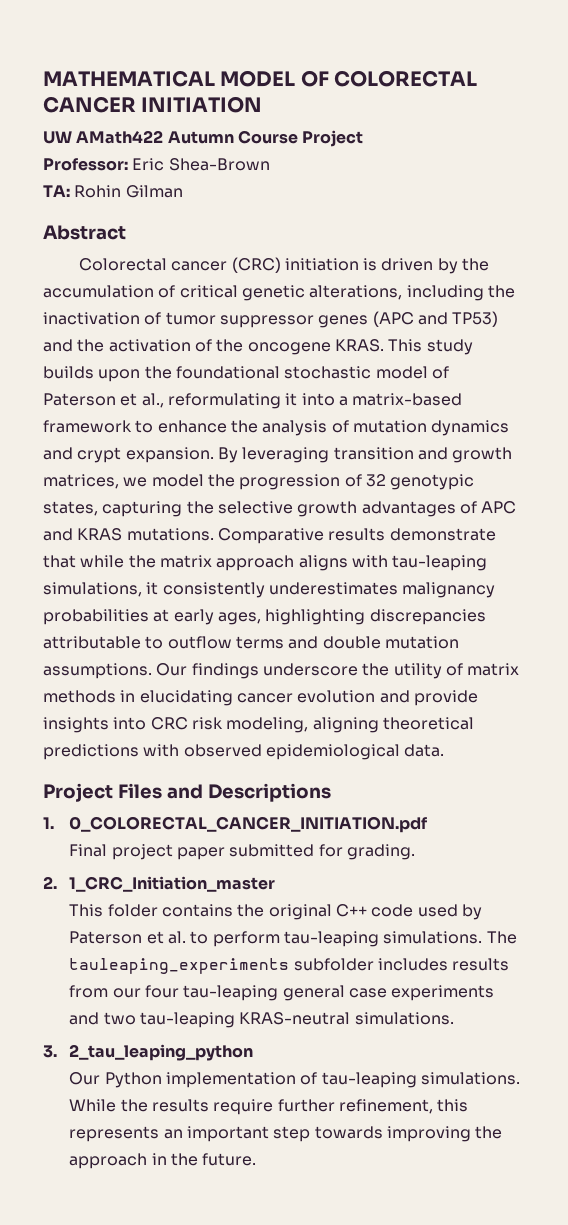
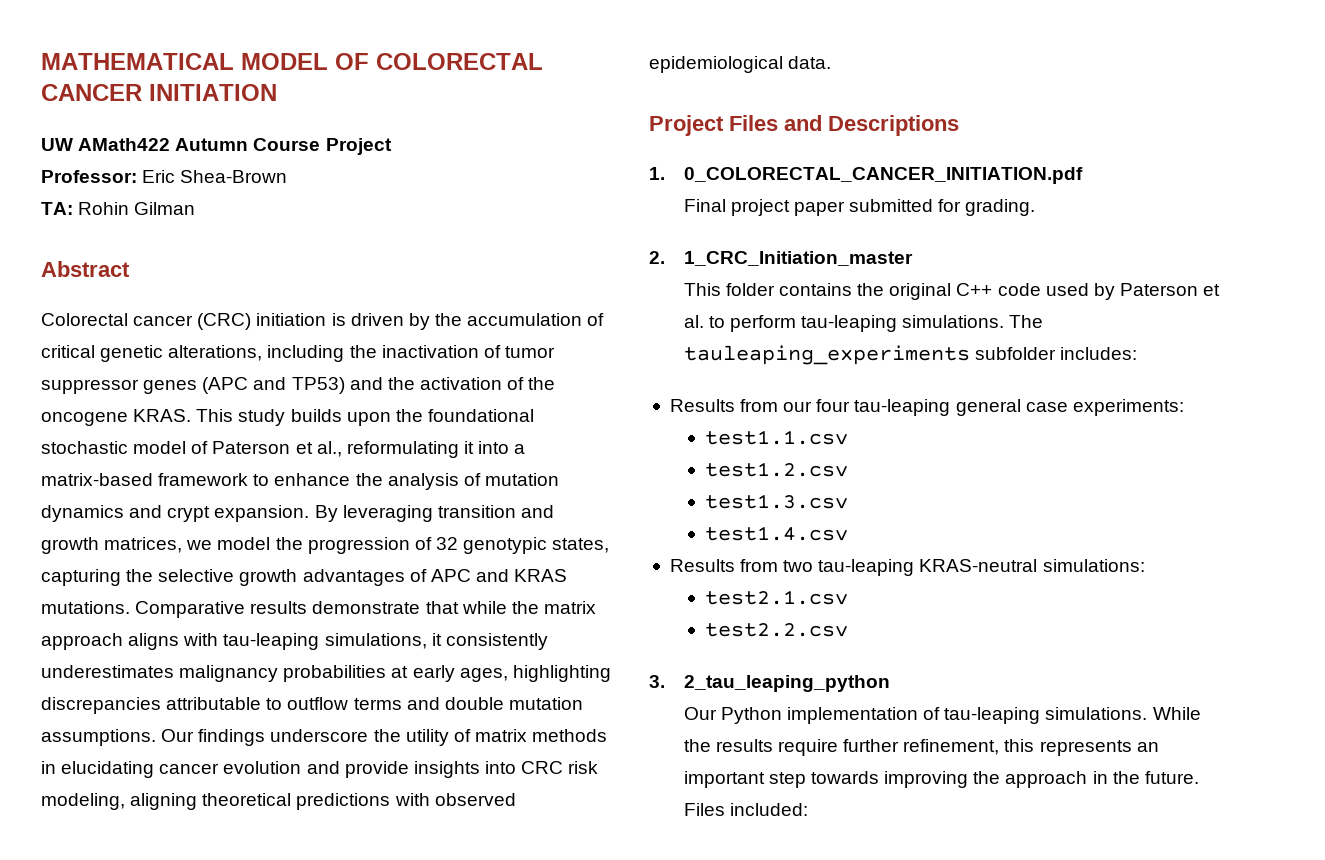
- The tauleaping_experiments subfolder includes results from our four tau-leaping general case experiments and two tau-leaping KRAS-neutral simulations.
+ The tauleaping_experiments subfolder includes:
+ Results from our four tau-leaping general case experiments:
+ test1.1.csv
+ test1.2.csv
+ test1.3.csv
+ test1.4.csv
+ Results from two tau-leaping KRAS-neutral simulations:
+ test2.1.csv
+ test2.2.csv
+ Files included:

